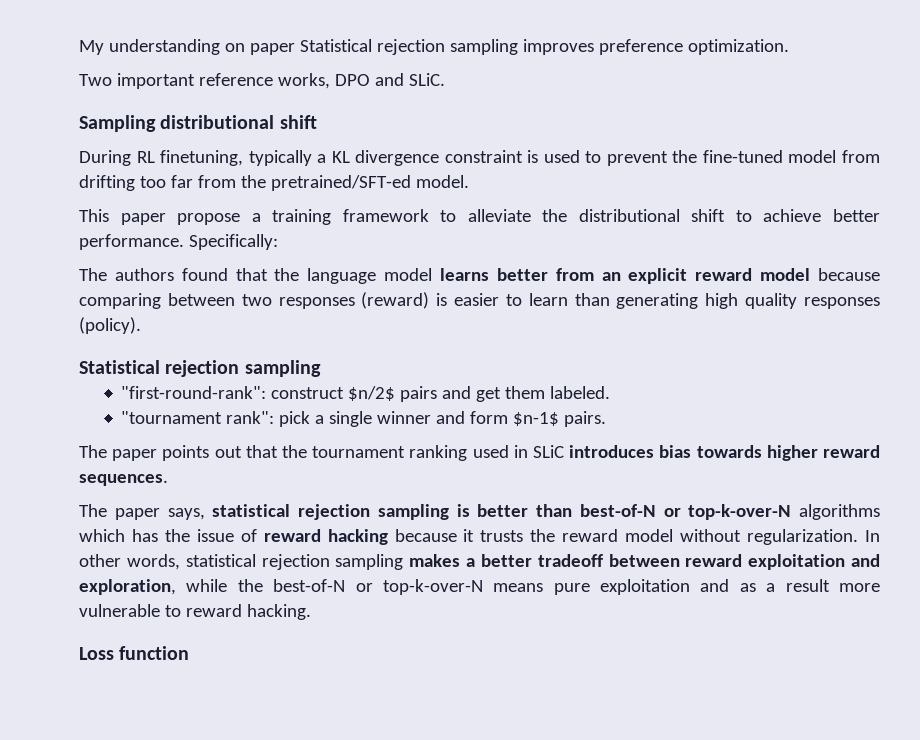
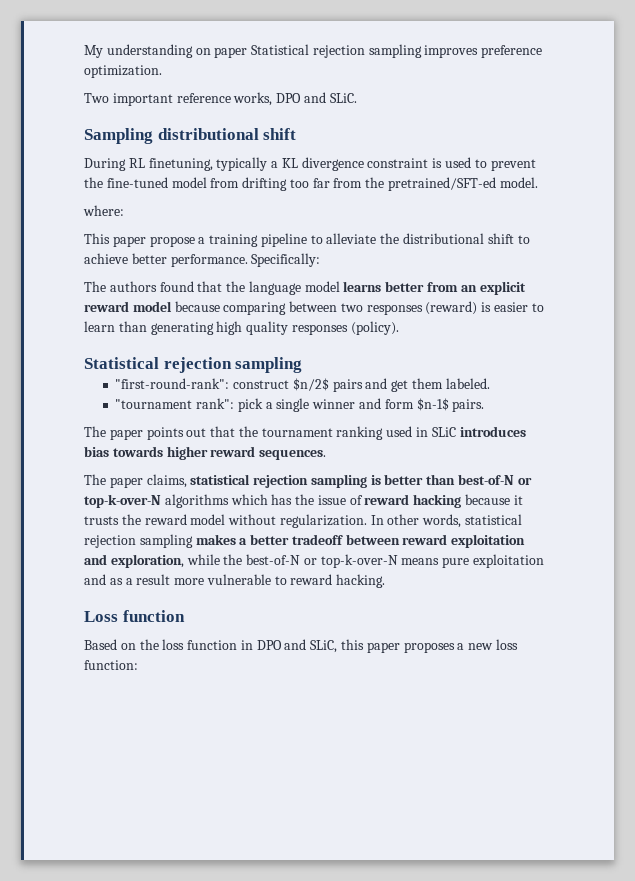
+ where:
- This paper propose a training framework to alleviate the distributional shift to achieve better performance.
+ This paper propose a training pipeline to alleviate the distributional shift to achieve better performance.
- The paper says, statistical rejection sampling is better than best-of-N or top-k-over-N algorithms which has the issue of reward hacking because it trusts the reward model without regularization.
+ The paper claims, statistical rejection sampling is better than best-of-N or top-k-over-N algorithms which has the issue of reward hacking because it trusts the reward model without regularization.
+ Based on the loss function in DPO and SLiC, this paper proposes a new loss function:

